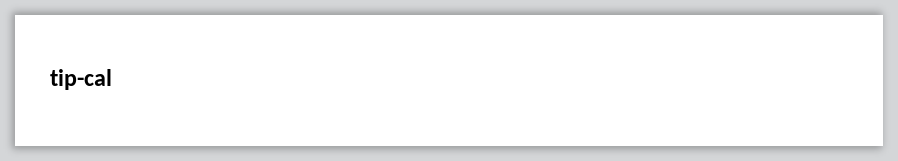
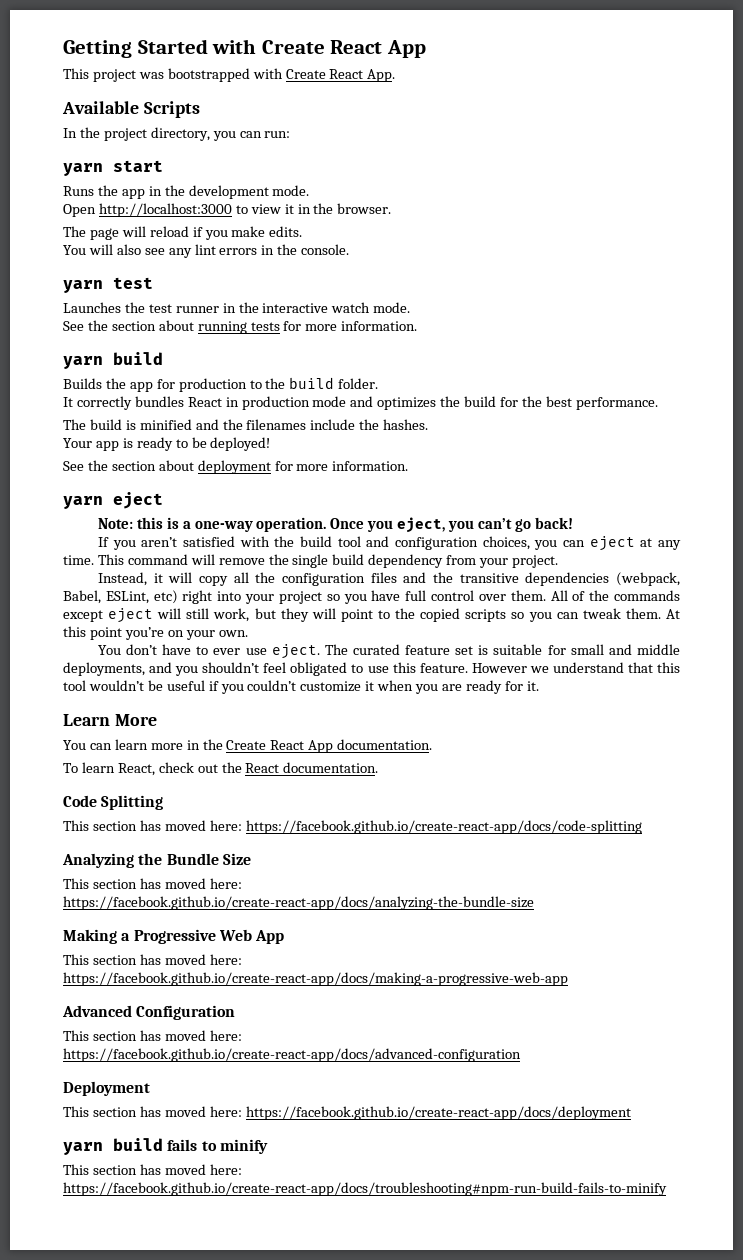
- tip-cal
+ Getting Started with Create React App
+ This project was bootstrapped with Create React App.
+ Available Scripts
+ In the project directory, you can run:
+ yarn start
+ Runs the app in the development mode.
+ Open http://localhost:3000 to view it in the browser.
+ The page will reload if you make edits.
+ You will also see any lint errors in the console.
+ yarn test
+ Launches the test runner in the interactive watch mode.
+ See the section about running tests for more information.
+ yarn build
+ Builds the app for production to the build folder.
+ It correctly bundles React in production mode and optimizes the build for the best performance.
+ The build is minified and the filenames include the hashes.
+ Your app is ready to be deployed!
+ See the section about deployment for more information.
+ yarn eject
+ Note: this is a one-way operation. Once you eject, you can’t go back!
+ If you aren’t satisfied with the build tool and configuration choices, you can eject at any time. This command will remove the single build dependency from your project.
+ Instead, it will copy all the configuration files and the transitive dependencies (webpack, Babel, ESLint, etc) right into your project so you have full control over them. All of the commands except eject will still work, but they will point to the copied scripts so you can tweak them. At this point you’re on your own.
+ You don’t have to ever use eject. The curated feature set is suitable for small and middle deployments, and you shouldn’t feel obligated to use this feature. However we understand that this tool wouldn’t be useful if you couldn’t customize it when you are ready for it.
+ Learn More
+ You can learn more in the Create React App documentation.
+ To learn React, check out the React documentation.
+ Code Splitting
+ This section has moved here: https://facebook.github.io/create-react-app/docs/code-splitting
+ Analyzing the Bundle Size
+ This section has moved here: https://facebook.github.io/create-react-app/docs/analyzing-the-bundle-size
+ Making a Progressive Web App
+ This section has moved here: https://facebook.github.io/create-react-app/docs/making-a-progressive-web-app
+ Advanced Configuration
+ This section has moved here: https://facebook.github.io/create-react-app/docs/advanced-configuration
+ Deployment
+ This section has moved here: https://facebook.github.io/create-react-app/docs/deployment
+ yarn build fails to minify
+ This section has moved here: https://facebook.github.io/create-react-app/docs/troubleshooting#npm-run-build-fails-to-minify

